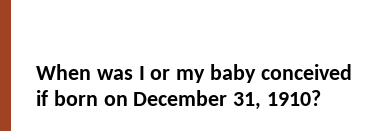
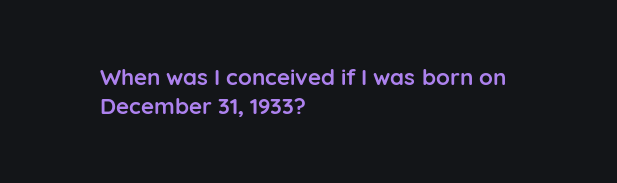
- When was I or my baby conceived if born on December 31, 1910?
+ When was I conceived if I was born on December 31, 1933?

